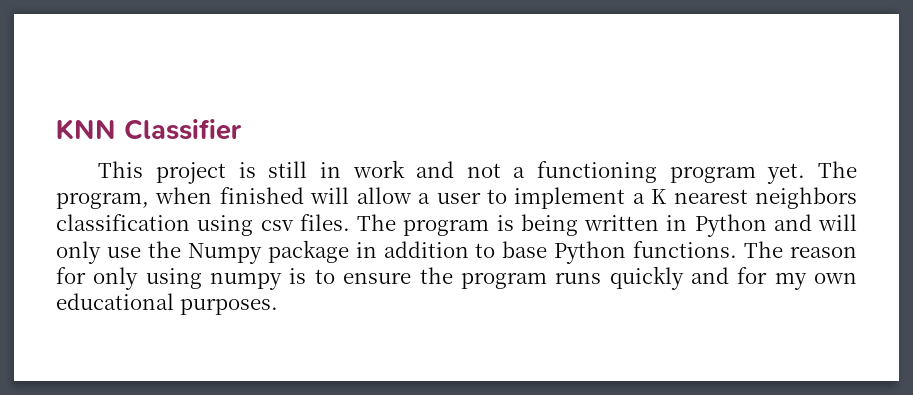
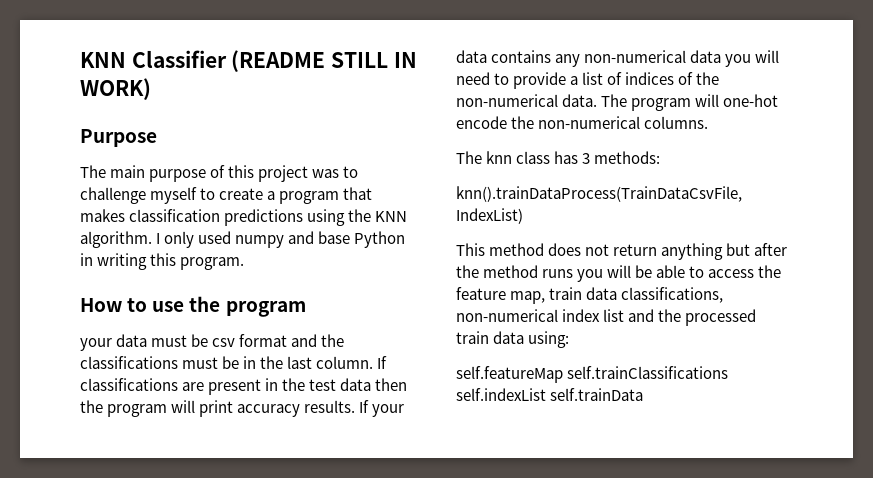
- KNN Classifier
- This project is still in work and not a functioning program yet. The program, when finished will allow a user to implement a K nearest neighbors classification using csv files. The program is being written in Python and will only use the Numpy package in addition to base Python functions. The reason for only using numpy is to ensure the program runs quickly and for my own educational purposes.
+ KNN Classifier (README STILL IN WORK)
+ Purpose
+ The main purpose of this project was to challenge myself to create a program that makes classification predictions using the KNN algorithm. I only used numpy and base Python in writing this program.
+ How to use the program
+ your data must be csv format and the classifications must be in the last column. If classifications are present in the test data then the program will print accuracy results. If your data contains any non-numerical data you will need to provide a list of indices of the non-numerical data. The program will one-hot encode the non-numerical columns.
+ The knn class has 3 methods:
+ knn().trainDataProcess(TrainDataCsvFile, IndexList)
+ This method does not return anything but after the method runs you will be able to access the feature map, train data classifications, non-numerical index list and the processed train data using:
+ self.featureMap self.trainClassifications self.indexList self.trainData

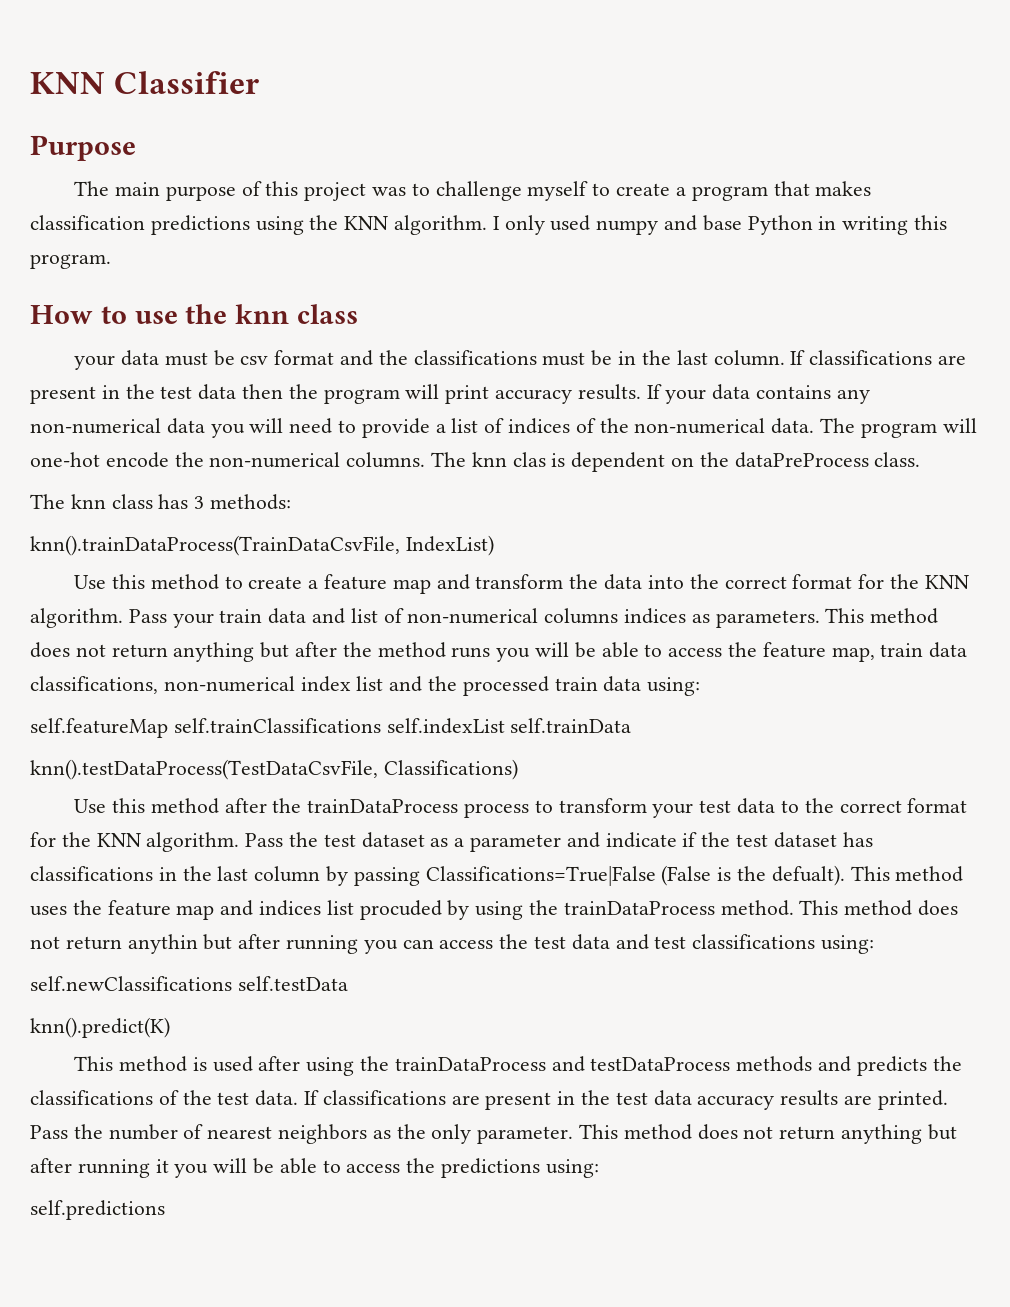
- KNN Classifier (README STILL IN WORK)
+ KNN Classifier
- How to use the program
+ How to use the knn class
+ The knn clas is dependent on the dataPreProcess class.
+ Use this method to create a feature map and transform the data into the correct format for the KNN algorithm. Pass your train data and list of non-numerical columns indices as parameters.
+ knn().testDataProcess(TestDataCsvFile, Classifications)
+ Use this method after the trainDataProcess process to transform your test data to the correct format for the KNN algorithm. Pass the test dataset as a parameter and indicate if the test dataset has classifications in the last column by passing Classifications=True|False (False is the defualt). This method uses the feature map and indices list procuded by using the trainDataProcess method. This method does not return anythin but after running you can access the test data and test classifications using:
+ self.newClassifications self.testData
+ knn().predict(K)
+ This method is used after using the trainDataProcess and testDataProcess methods and predicts the classifications of the test data. If classifications are present in the test data accuracy results are printed. Pass the number of nearest neighbors as the only parameter. This method does not return anything but after running it you will be able to access the predictions using:
+ self.predictions

